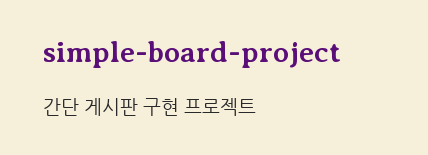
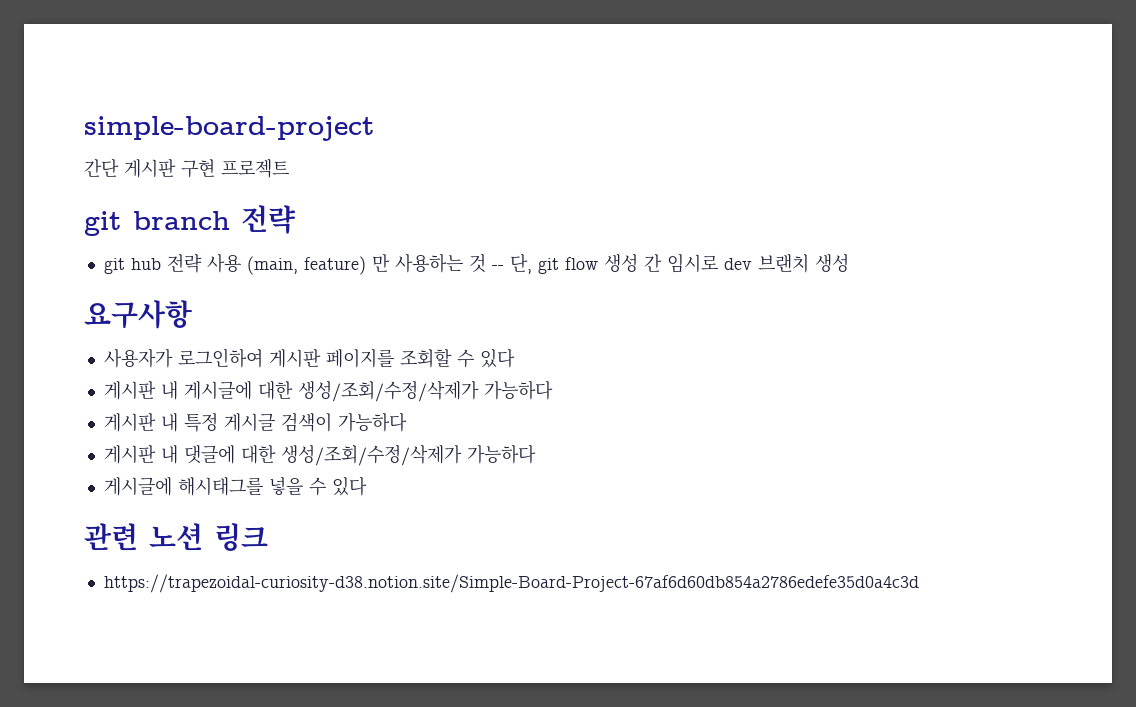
+ git branch 전략
+ git hub 전략 사용 (main, feature) 만 사용하는 것 -- 단, git flow 생성 간 임시로 dev 브랜치 생성
+ 요구사항
+ 사용자가 로그인하여 게시판 페이지를 조회할 수 있다
+ 게시판 내 게시글에 대한 생성/조회/수정/삭제가 가능하다
+ 게시판 내 특정 게시글 검색이 가능하다
+ 게시판 내 댓글에 대한 생성/조회/수정/삭제가 가능하다
+ 게시글에 해시태그를 넣을 수 있다
+ 관련 노션 링크
+ https://trapezoidal-curiosity-d38.notion.site/Simple-Board-Project-67af6d60db854a2786edefe35d0a4c3d

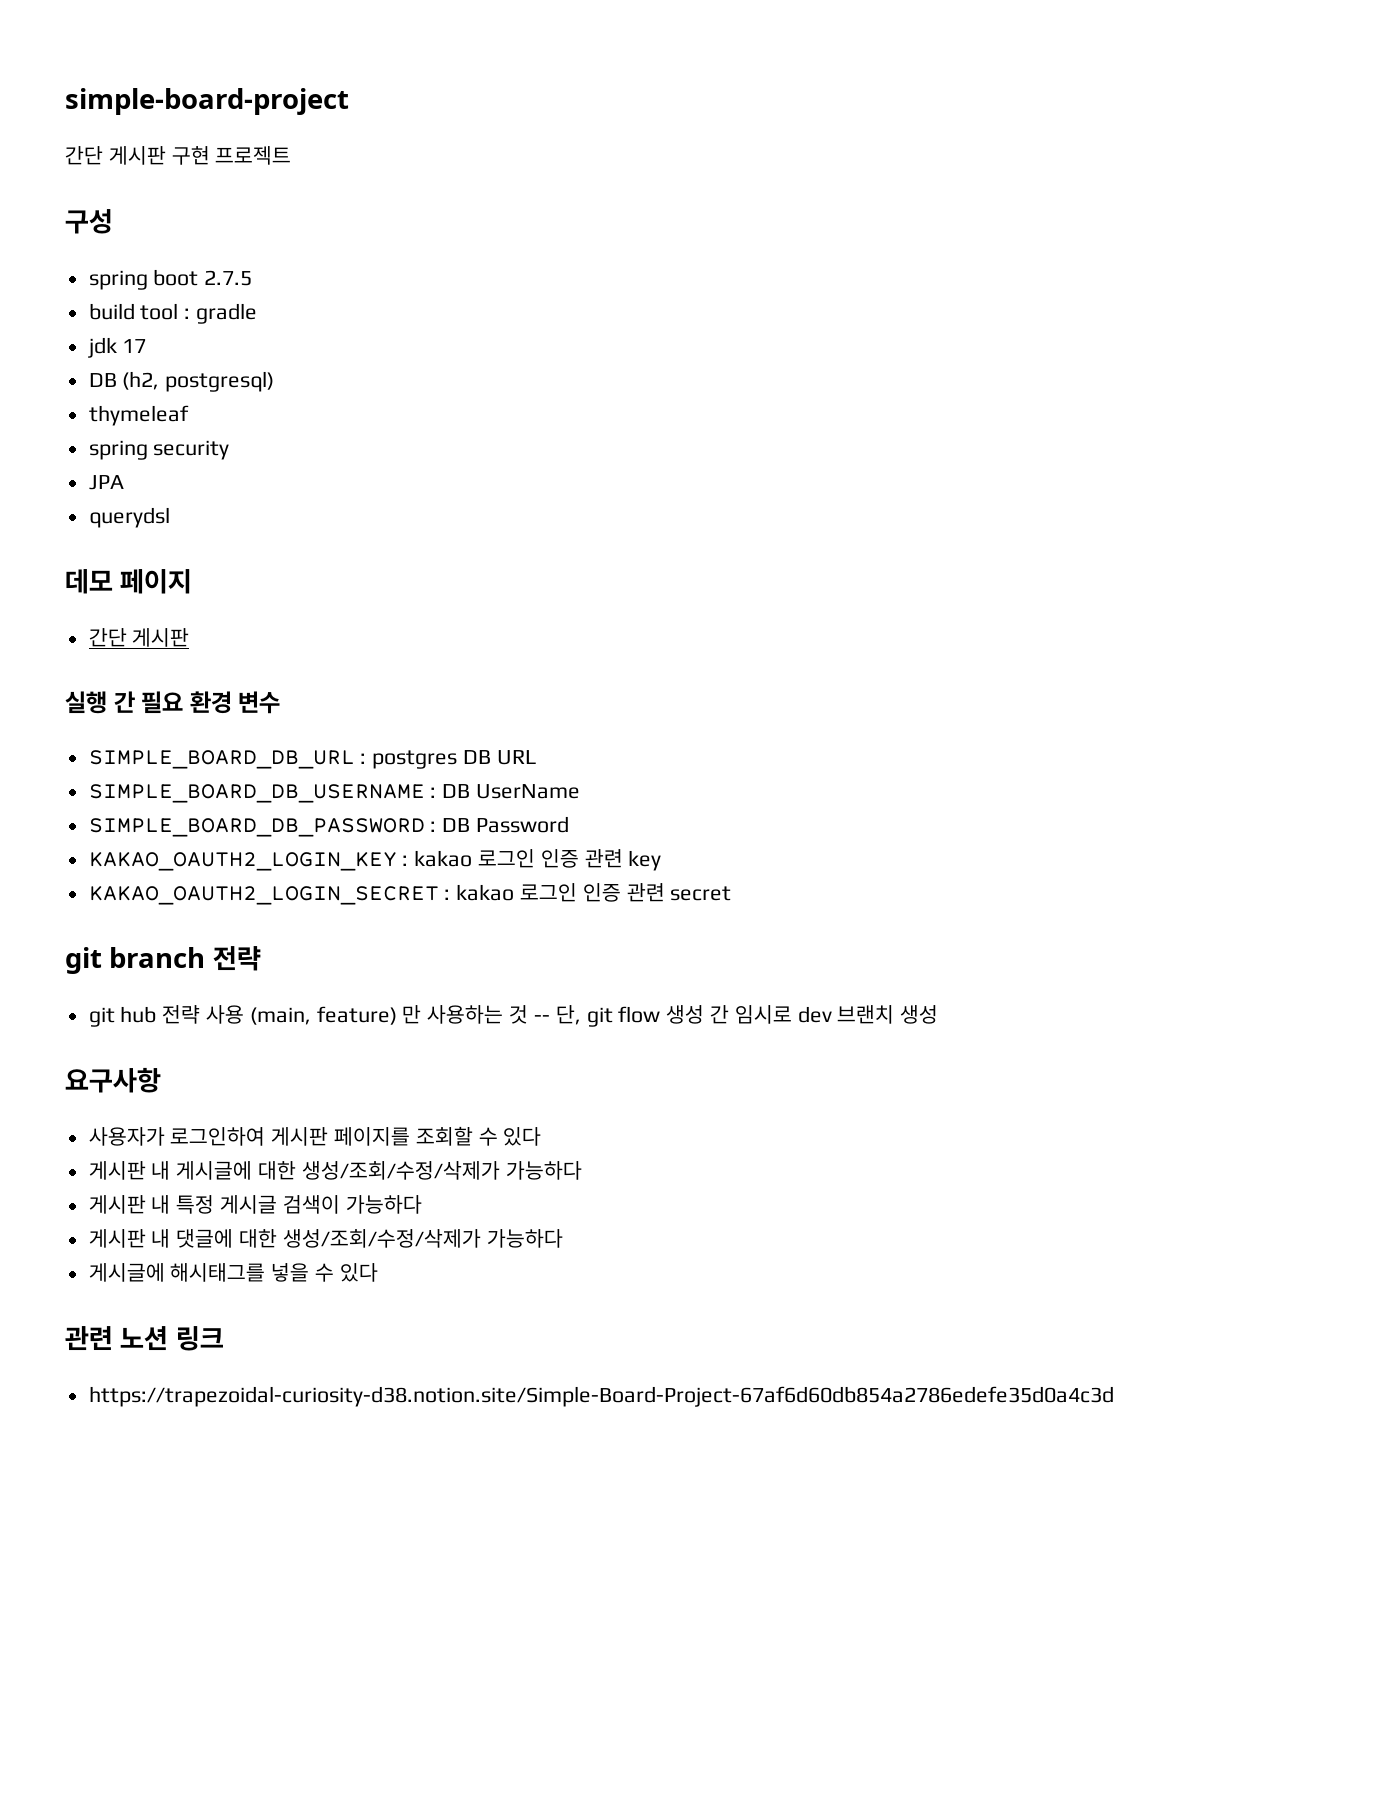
+ 구성
+ spring boot 2.7.5
+ build tool : gradle
+ jdk 17
+ DB (h2, postgresql)
+ thymeleaf
+ spring security
+ JPA
+ querydsl
+ 데모 페이지
+ 간단 게시판
+ 실행 간 필요 환경 변수
+ SIMPLE_BOARD_DB_URL : postgres DB URL
+ SIMPLE_BOARD_DB_USERNAME : DB UserName
+ SIMPLE_BOARD_DB_PASSWORD : DB Password
+ KAKAO_OAUTH2_LOGIN_KEY : kakao 로그인 인증 관련 key
+ KAKAO_OAUTH2_LOGIN_SECRET : kakao 로그인 인증 관련 secret

